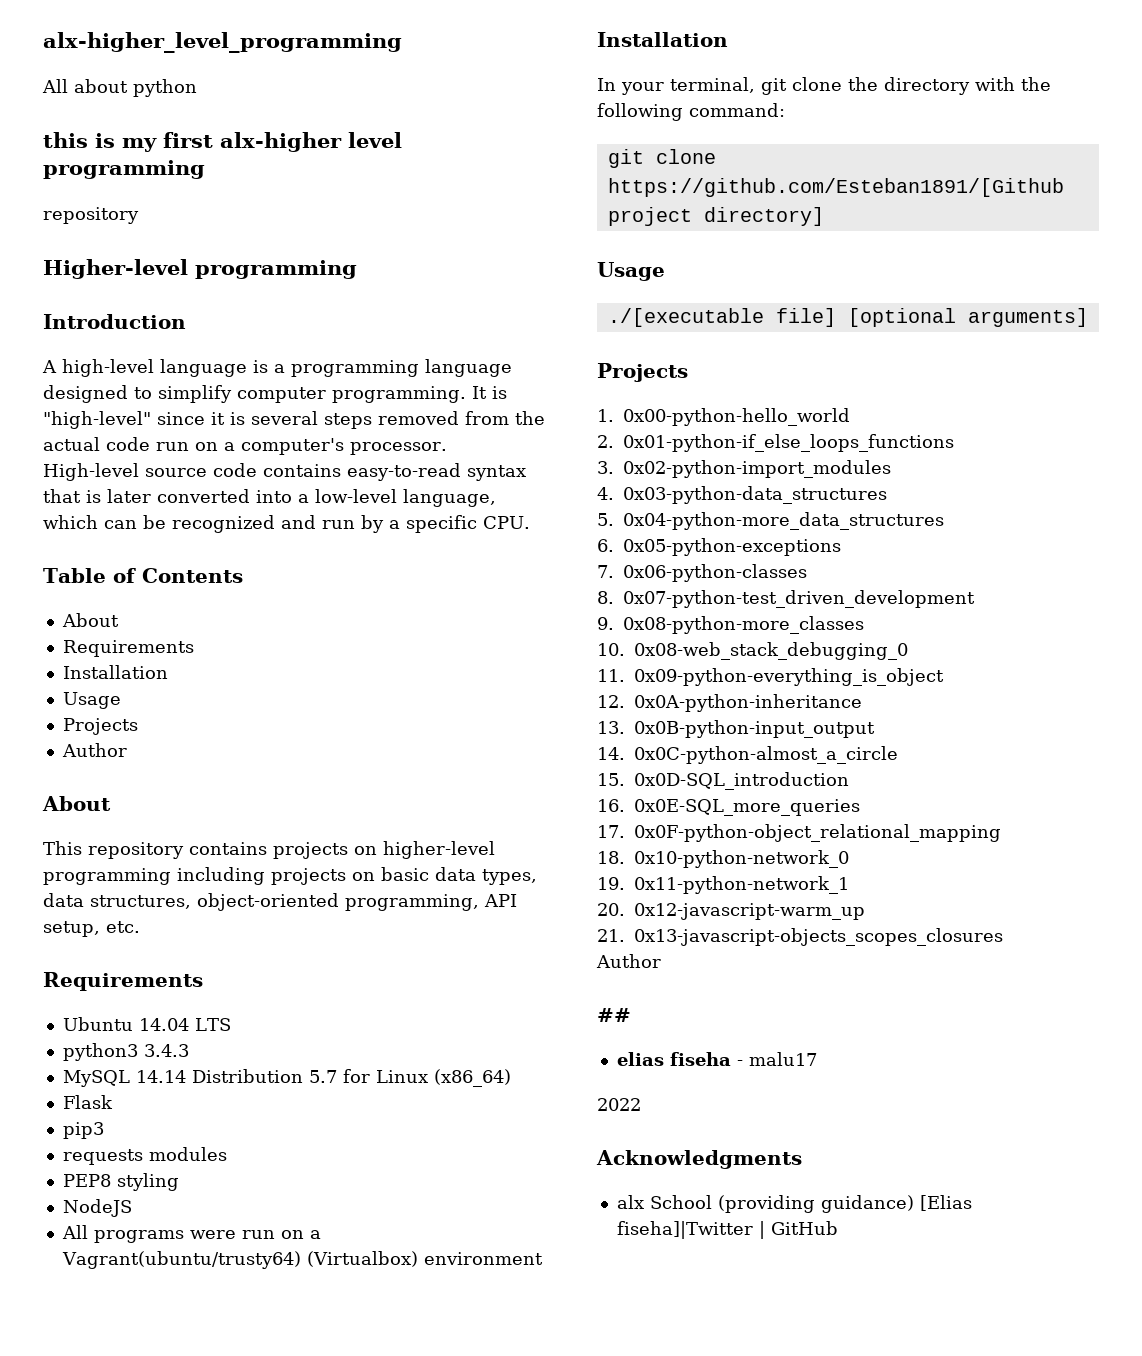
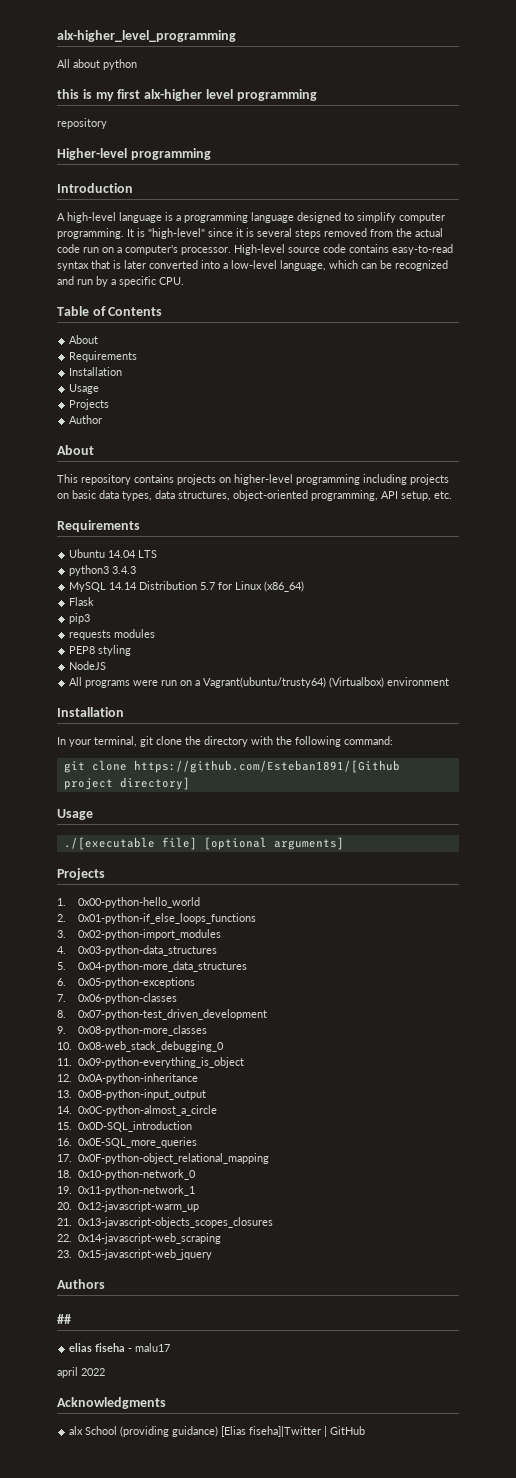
  21. 0x13-javascript-objects_scopes_closures
- Author
+ 22. 0x14-javascript-web_scraping
+ 23. 0x15-javascript-web_jquery
+ Authors
- 2022
+ april 2022

